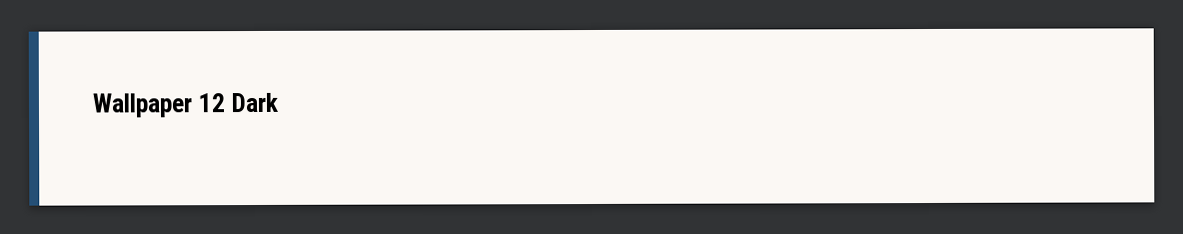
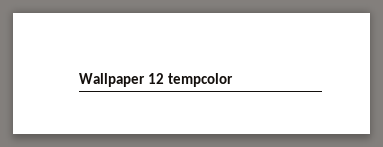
- Wallpaper 12 Dark
+ Wallpaper 12 tempcolor

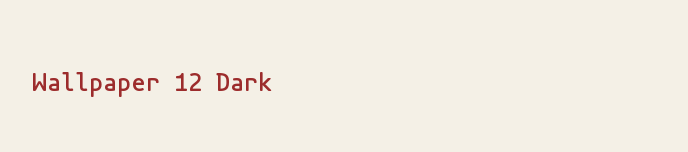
- Wallpaper 12 tempcolor
+ Wallpaper 12 Dark

